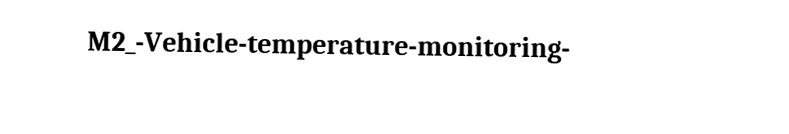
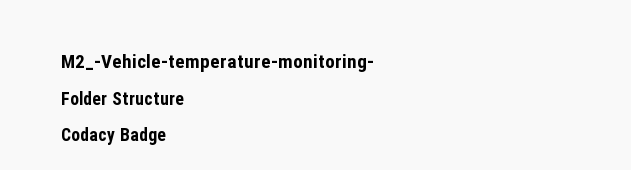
+ Folder Structure
+ Codacy Badge

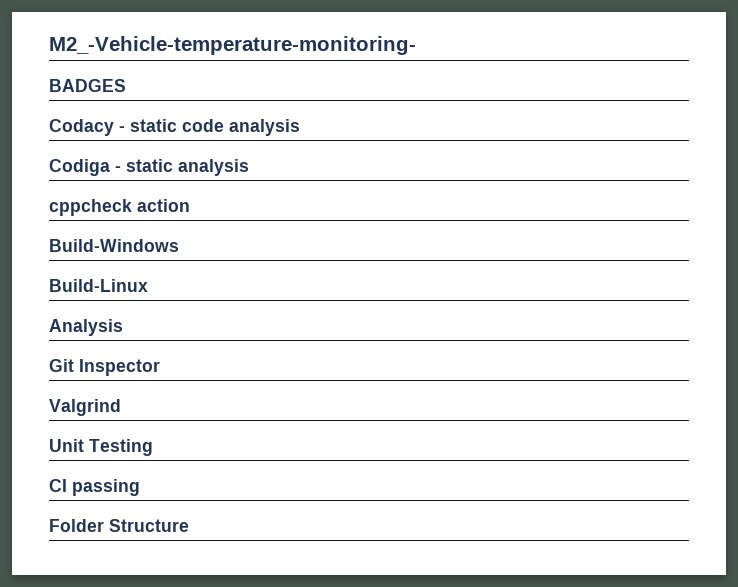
+ BADGES
+ Codacy - static code analysis
+ Codiga - static analysis
+ cppcheck action
+ Build-Windows
+ Build-Linux
+ Analysis
+ Git Inspector
+ Valgrind
+ Unit Testing
+ CI passing
- Codacy Badge

